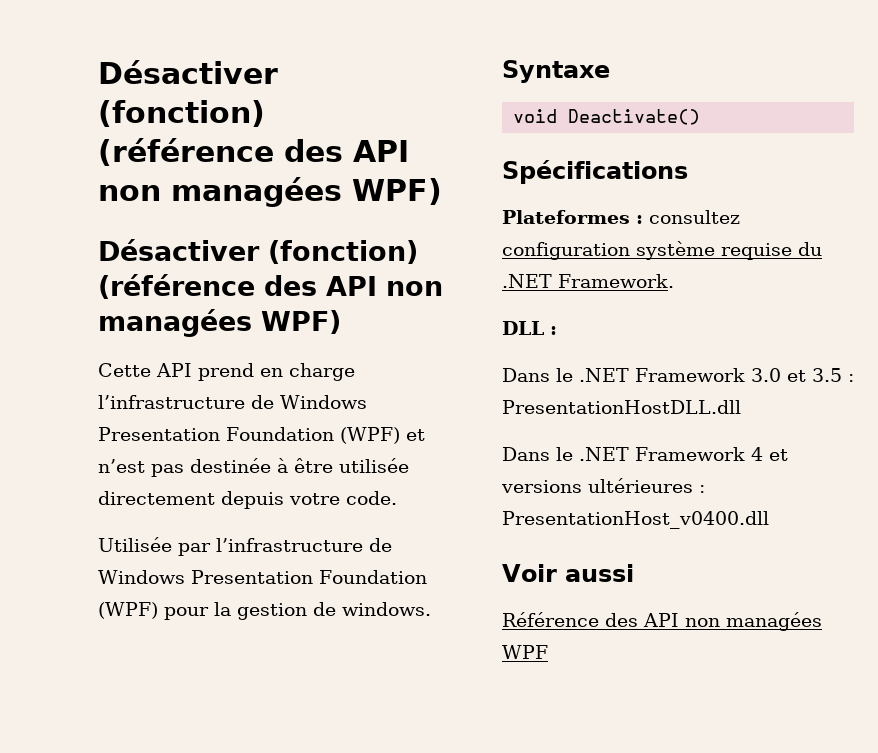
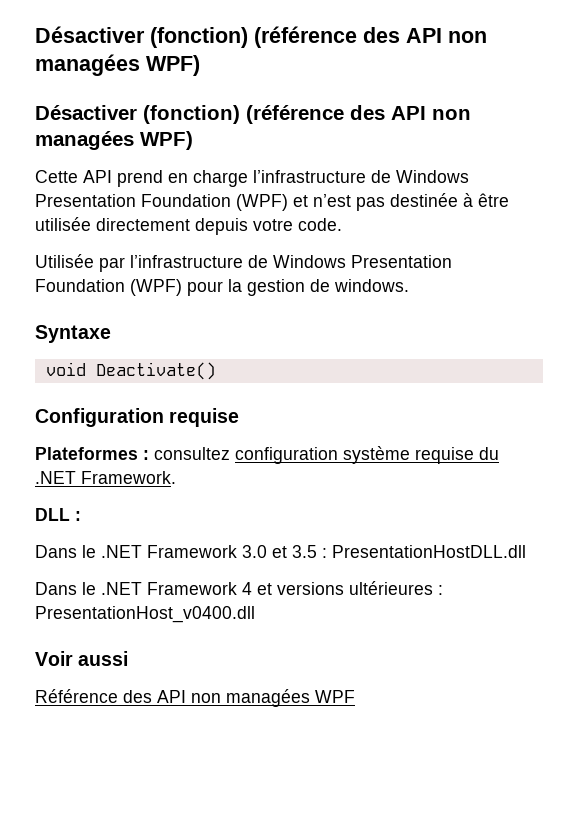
- Spécifications
+ Configuration requise

